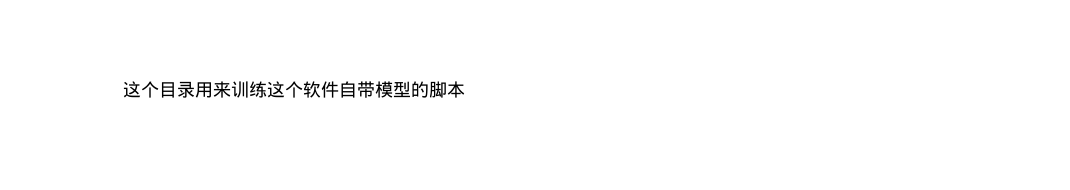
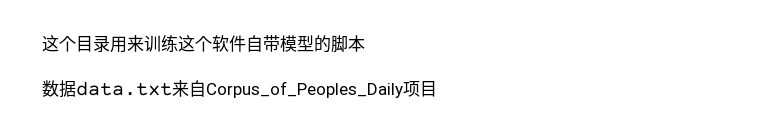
+ 数据data.txt来自Corpus_of_Peoples_Daily项目

